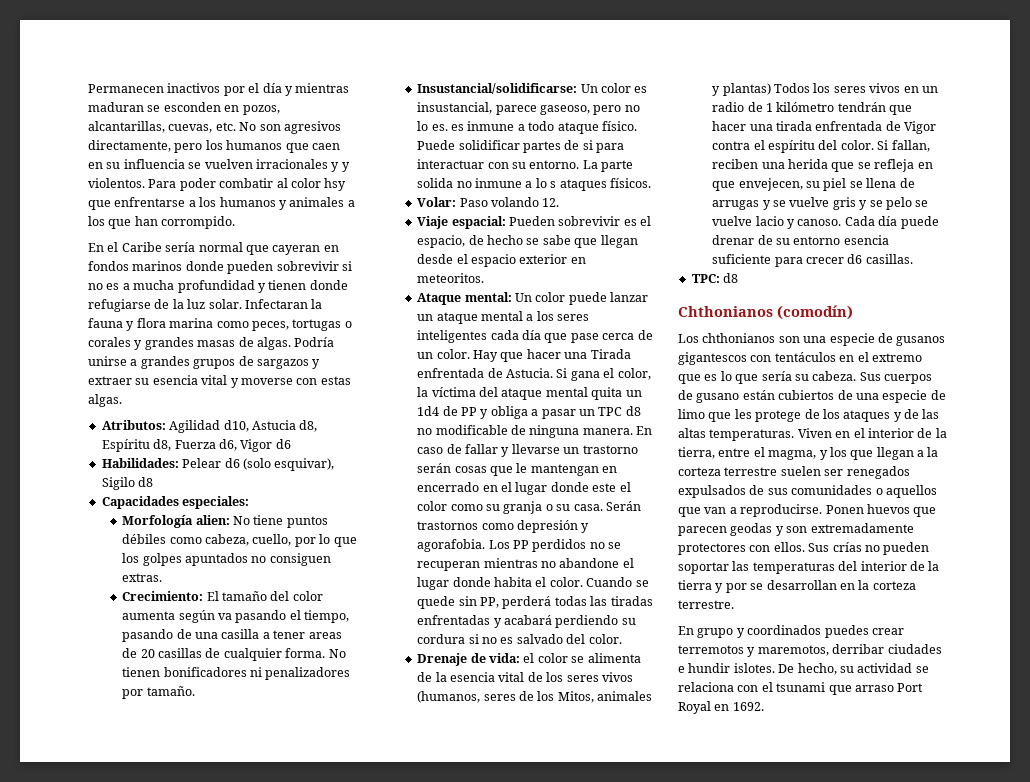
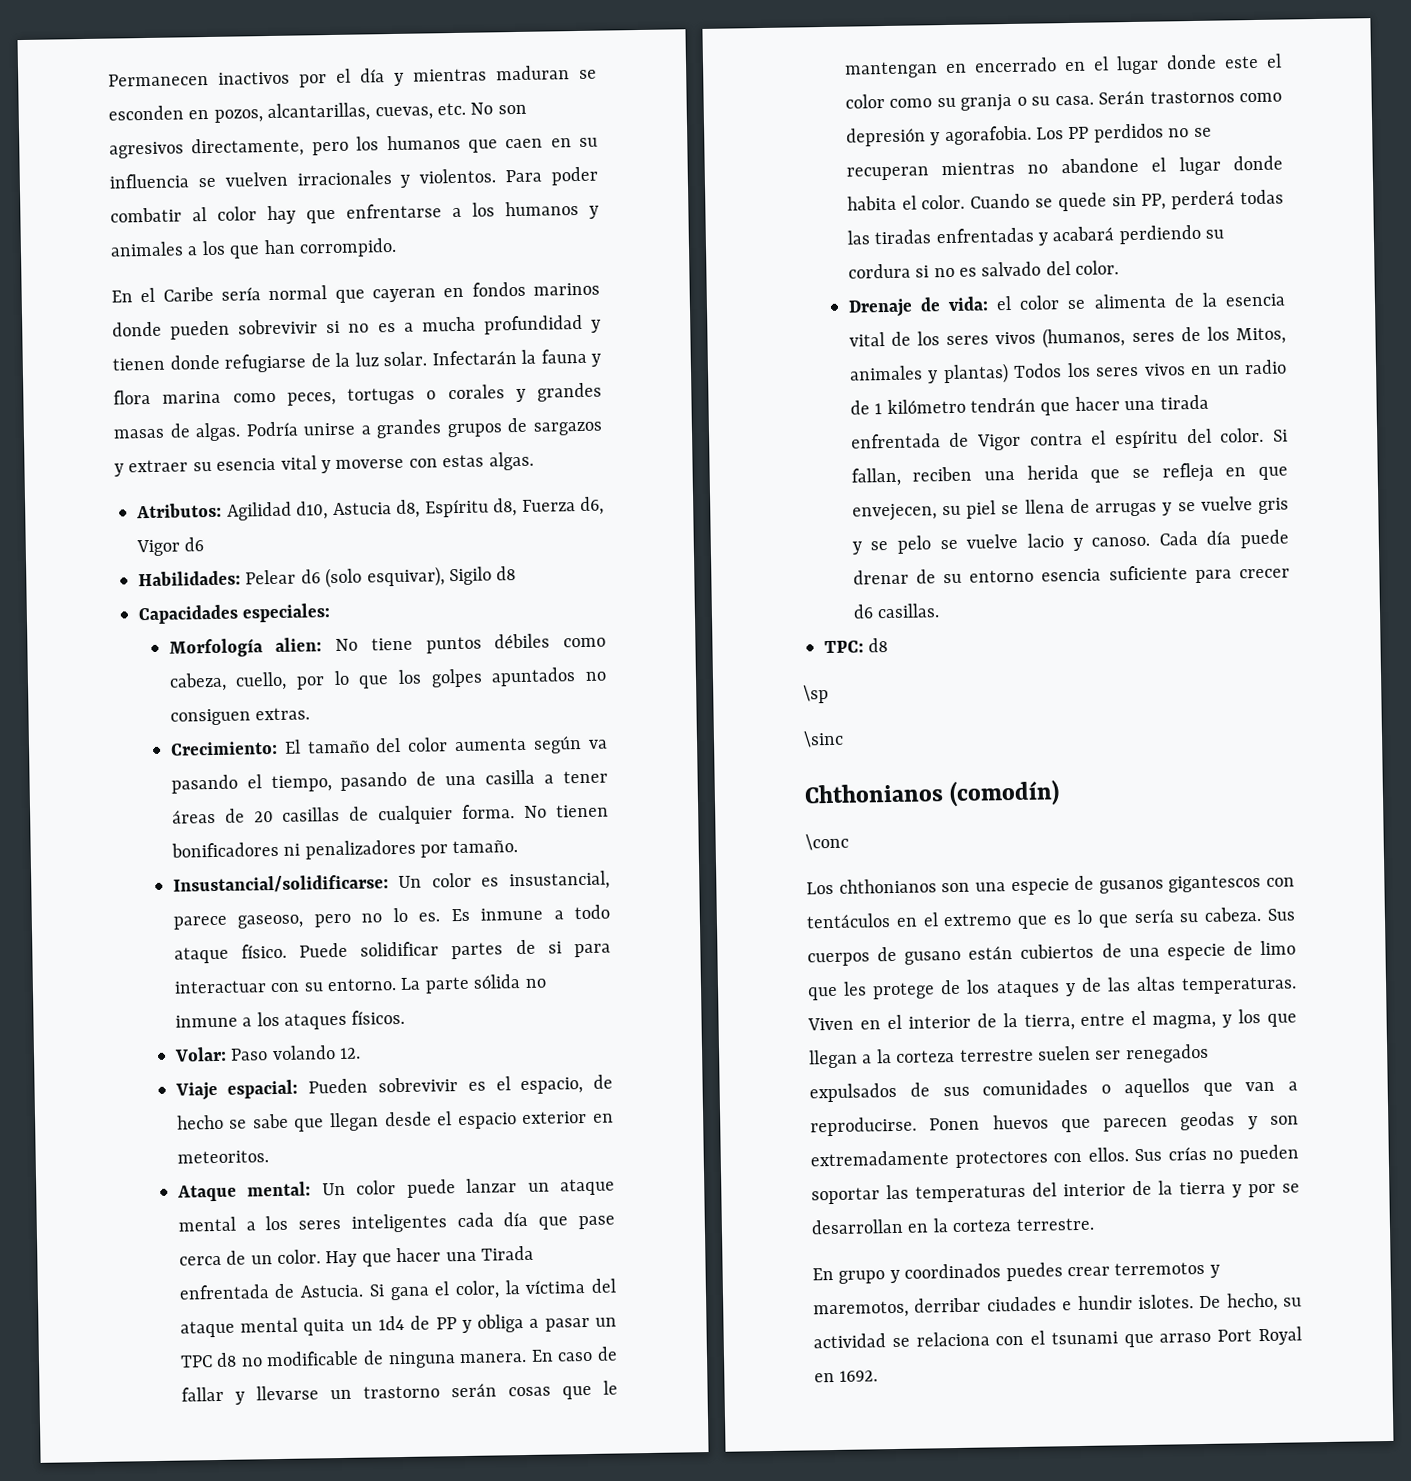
- Permanecen inactivos por el día y mientras maduran se esconden en pozos, alcantarillas, cuevas, etc. No son agresivos directamente, pero los humanos que caen en su influencia se vuelven irracionales y y violentos.
+ Permanecen inactivos por el día y mientras maduran se esconden en pozos, alcantarillas, cuevas, etc. No son agresivos directamente, pero los humanos que caen en su influencia se vuelven irracionales y violentos.
- Para poder combatir al color hsy que enfrentarse a los humanos y animales a los que han corrompido.
+ Para poder combatir al color hay que enfrentarse a los humanos y animales a los que han corrompido.
- Infectaran la fauna y flora marina como peces, tortugas o corales y grandes masas de algas.
+ Infectarán la fauna y flora marina como peces, tortugas o corales y grandes masas de algas.
- Crecimiento: El tamaño del color aumenta según va pasando el tiempo, pasando de una casilla a tener areas de 20 casillas de cualquier forma.
+ Crecimiento: El tamaño del color aumenta según va pasando el tiempo, pasando de una casilla a tener áreas de 20 casillas de cualquier forma.
- Insustancial/solidificarse: Un color es insustancial, parece gaseoso, pero no lo es. es inmune a todo ataque físico.
+ Insustancial/solidificarse: Un color es insustancial, parece gaseoso, pero no lo es. Es inmune a todo ataque físico.
- La parte solida no inmune a lo s ataques físicos.
+ La parte sólida no inmune a los ataques físicos.
+ \sp
+ \sinc
+ \conc

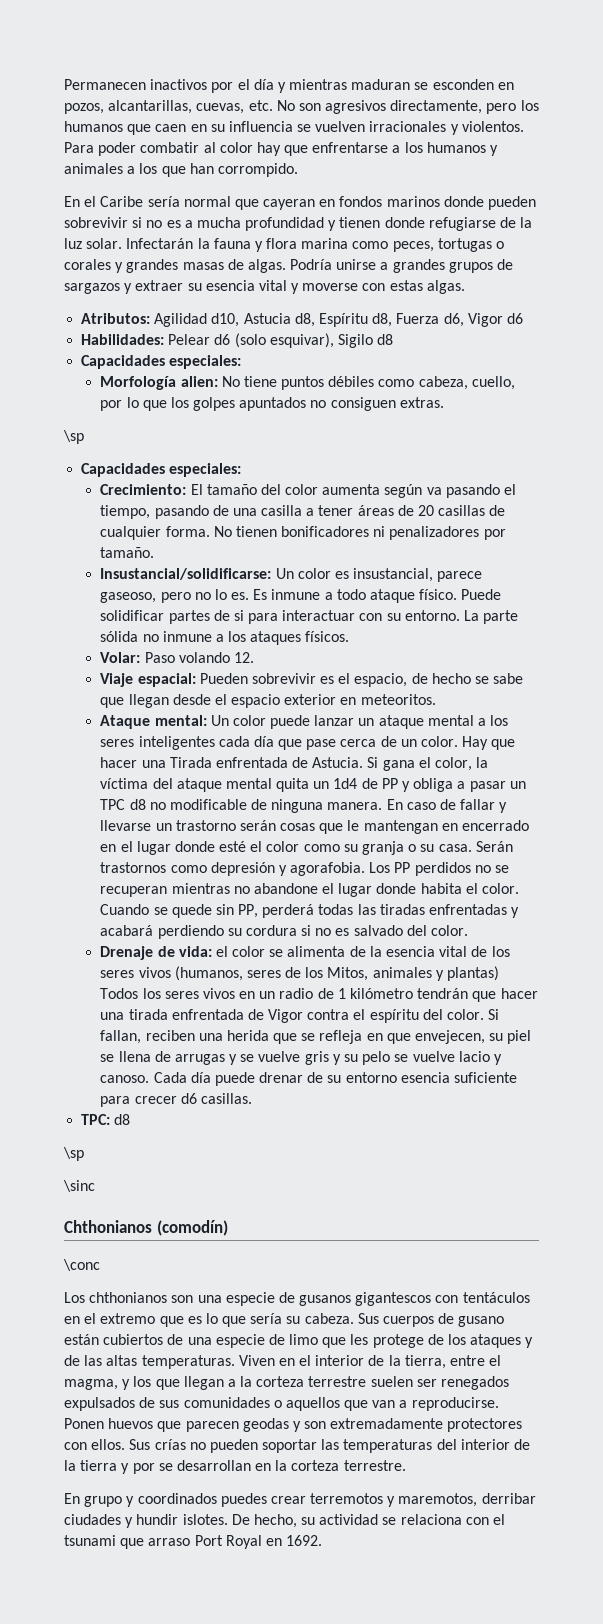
  Morfología alien: No tiene puntos débiles como cabeza, cuello, por lo que los golpes apuntados no consiguen extras.
+ \sp
+ Capacidades especiales:
- En caso de fallar y llevarse un trastorno serán cosas que le mantengan en encerrado en el lugar donde este el color como su granja o su casa.
+ En caso de fallar y llevarse un trastorno serán cosas que le mantengan en encerrado en el lugar donde esté el color como su granja o su casa.
- Si fallan, reciben una herida que se refleja en que envejecen, su piel se llena de arrugas y se vuelve gris y se pelo se vuelve lacio y canoso.
+ Si fallan, reciben una herida que se refleja en que envejecen, su piel se llena de arrugas y se vuelve gris y su pelo se vuelve lacio y canoso.
- En grupo y coordinados puedes crear terremotos y maremotos, derribar ciudades e hundir islotes.
+ En grupo y coordinados puedes crear terremotos y maremotos, derribar ciudades y hundir islotes.

